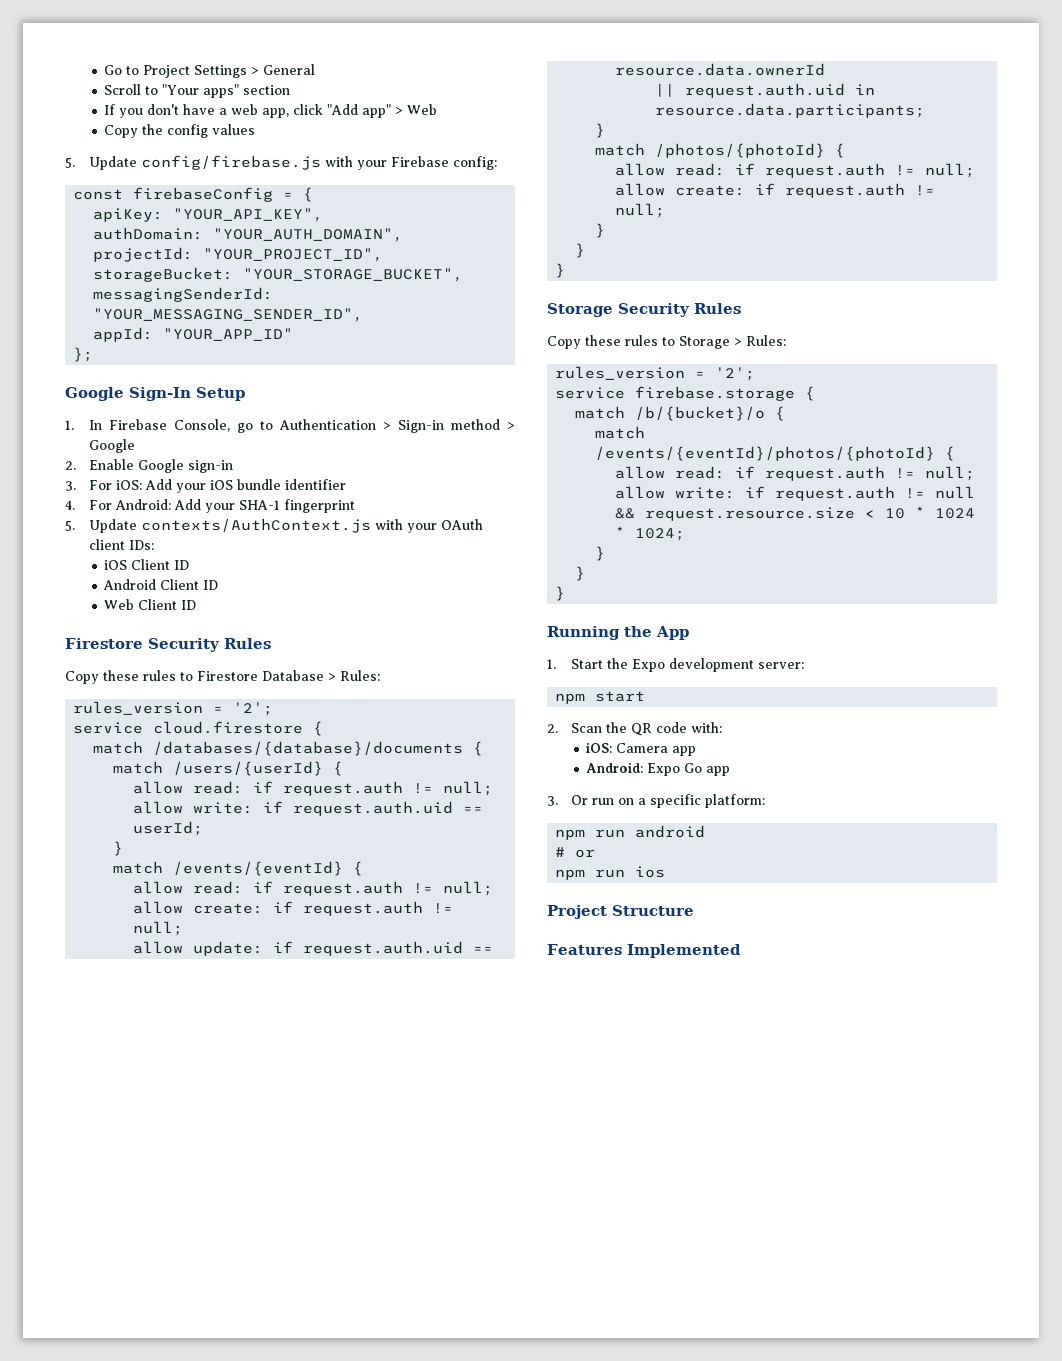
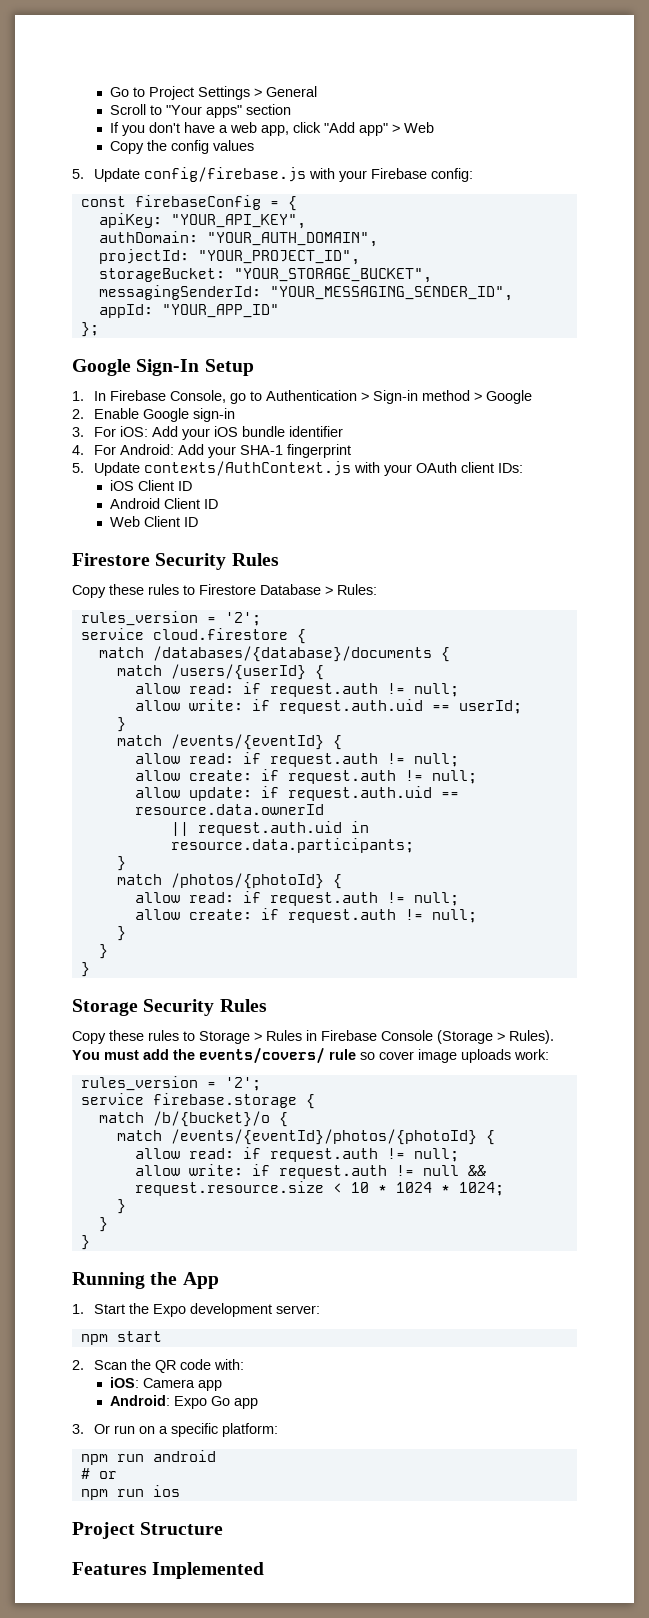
- Copy these rules to Storage > Rules:
+ Copy these rules to Storage > Rules in Firebase Console (Storage > Rules). You must add the events/covers/ rule so cover image uploads work:

